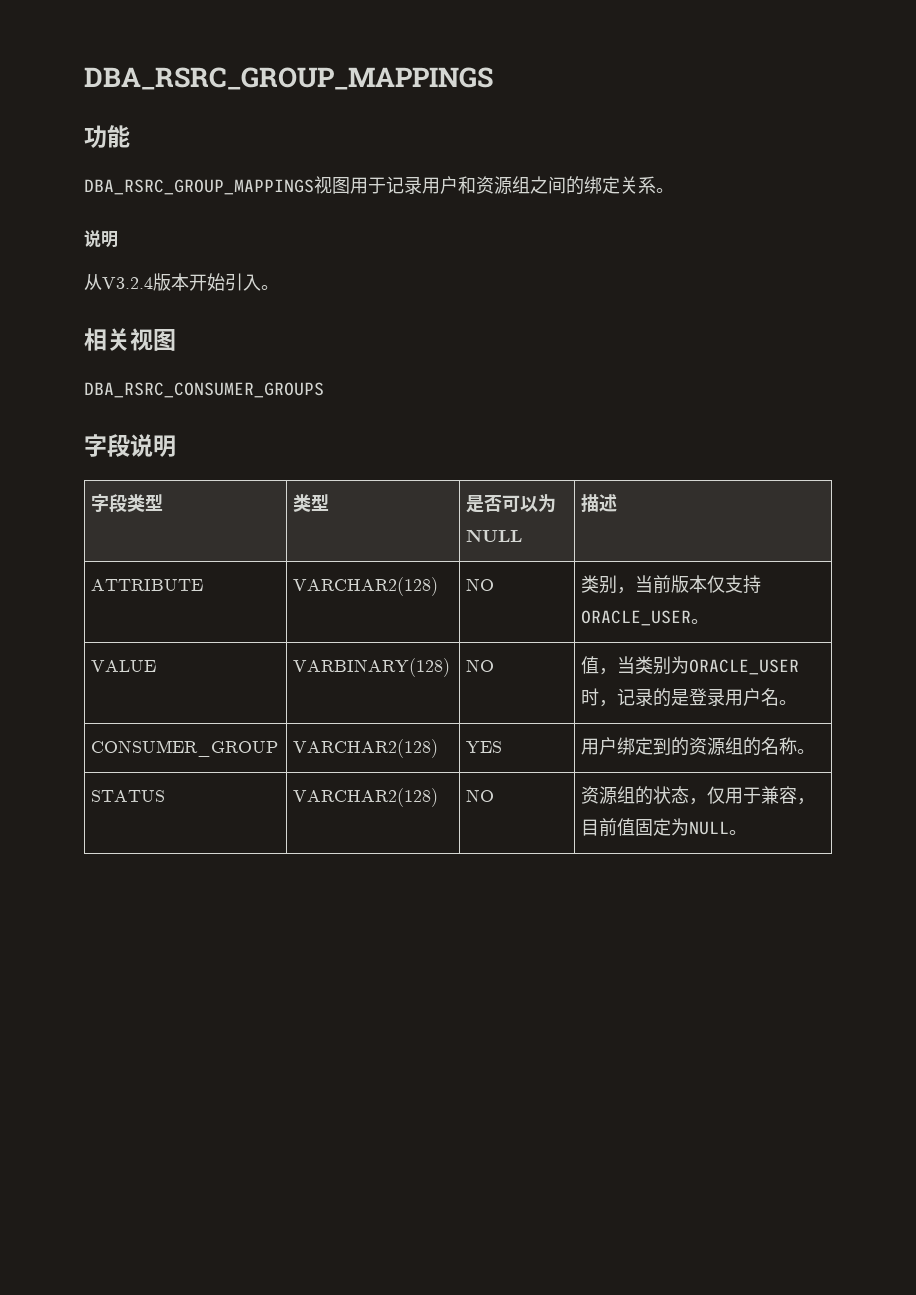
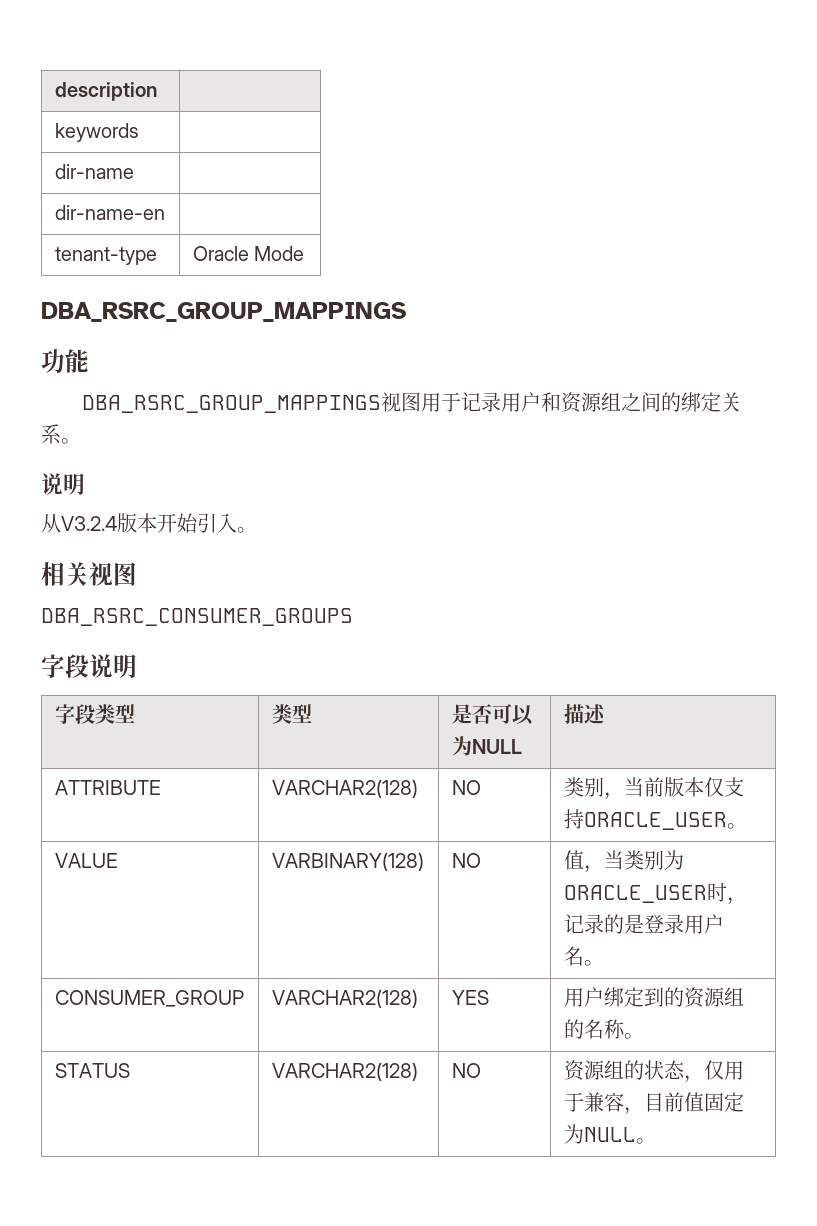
+ description |
+ keywords |
+ dir-name |
+ dir-name-en |
+ tenant-type | Oracle Mode

